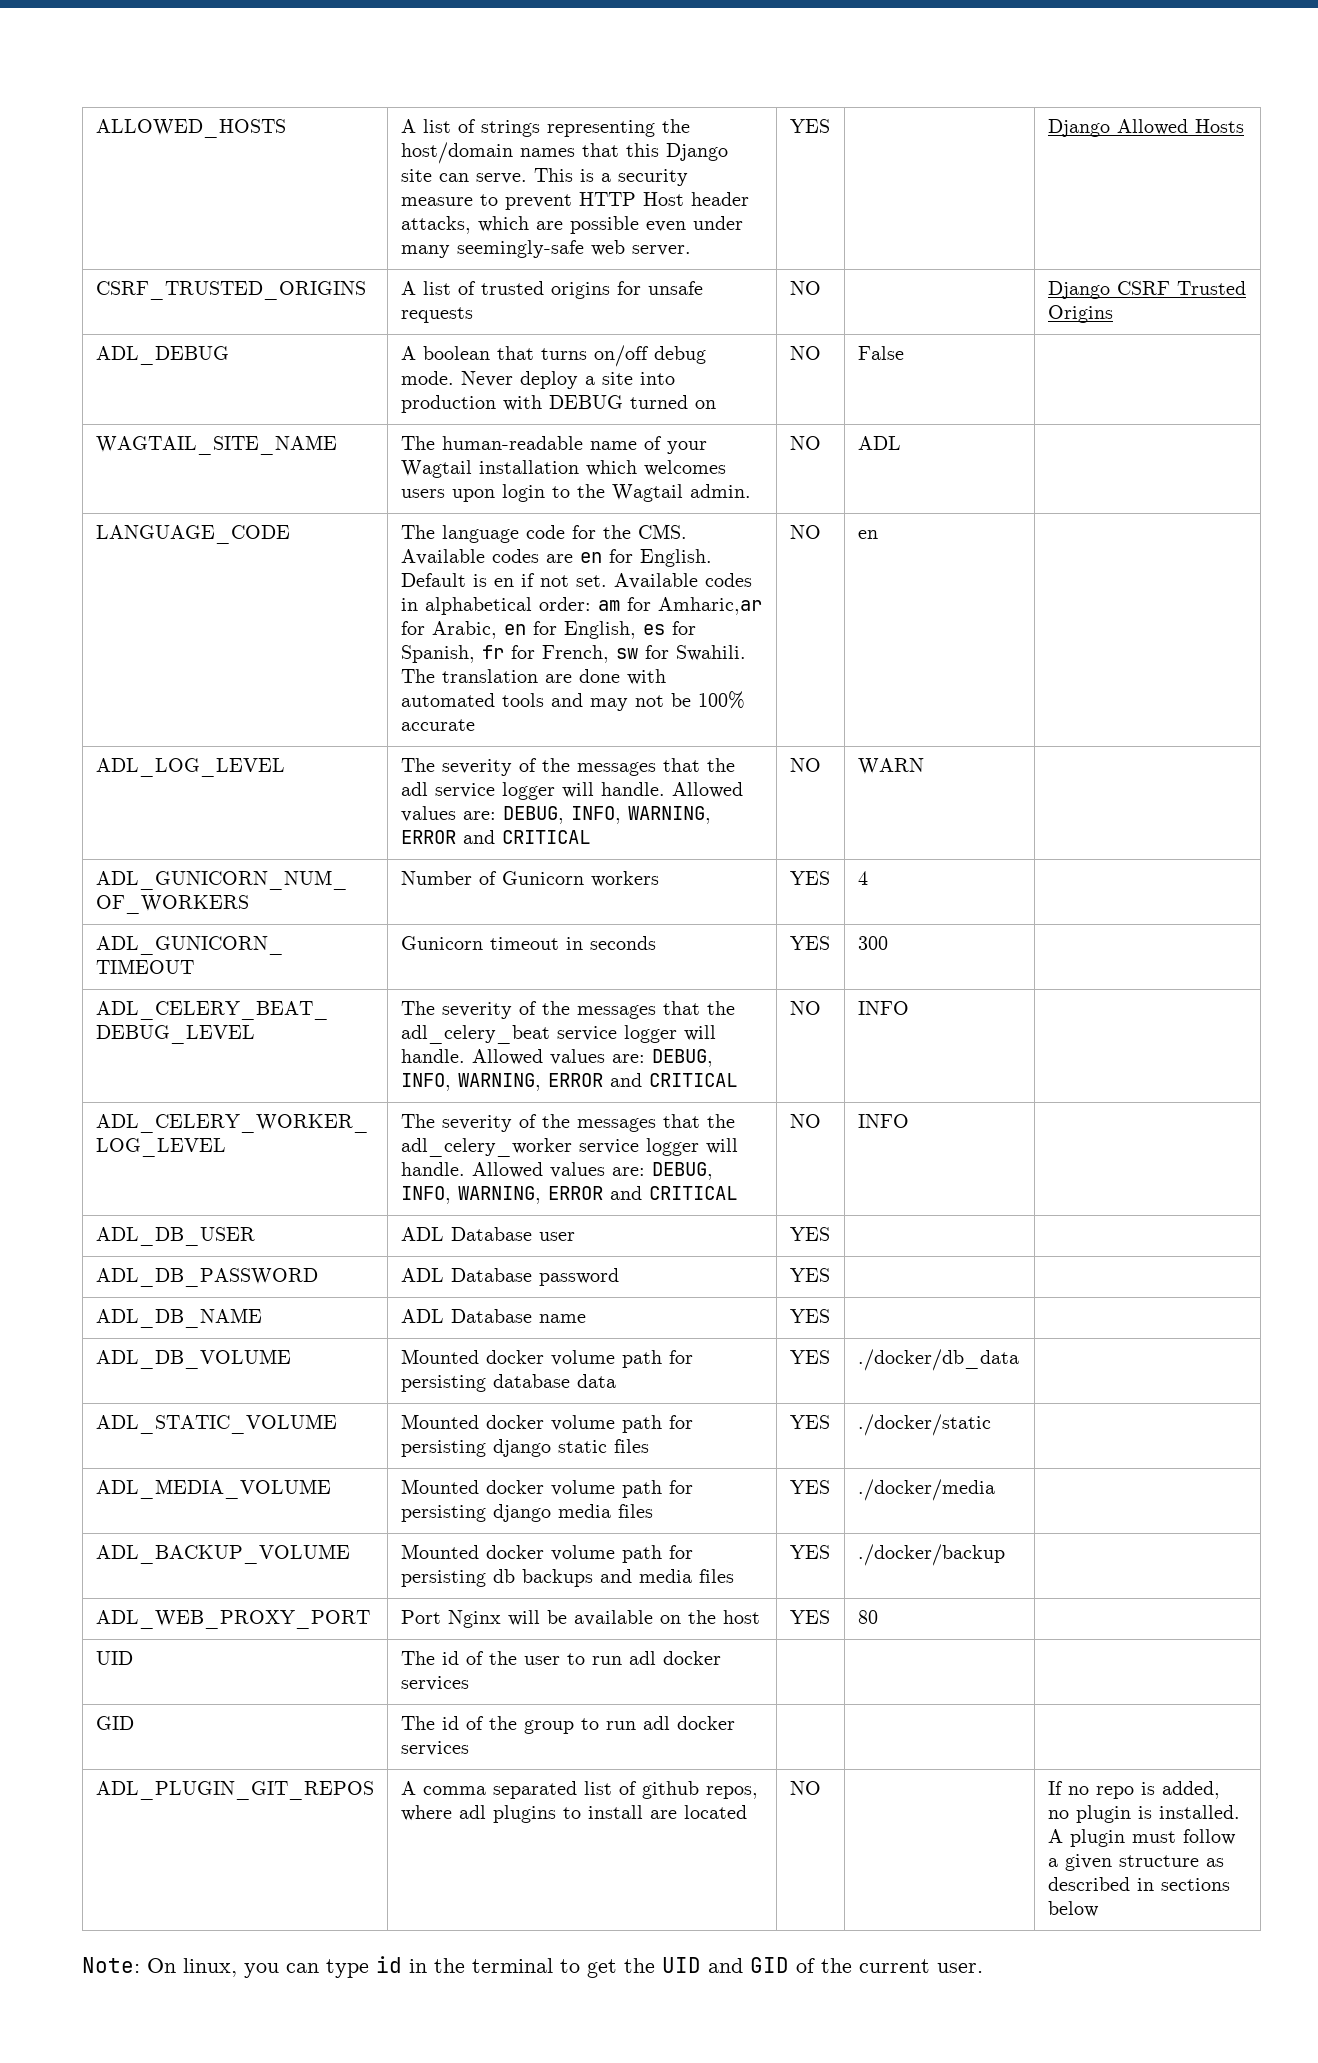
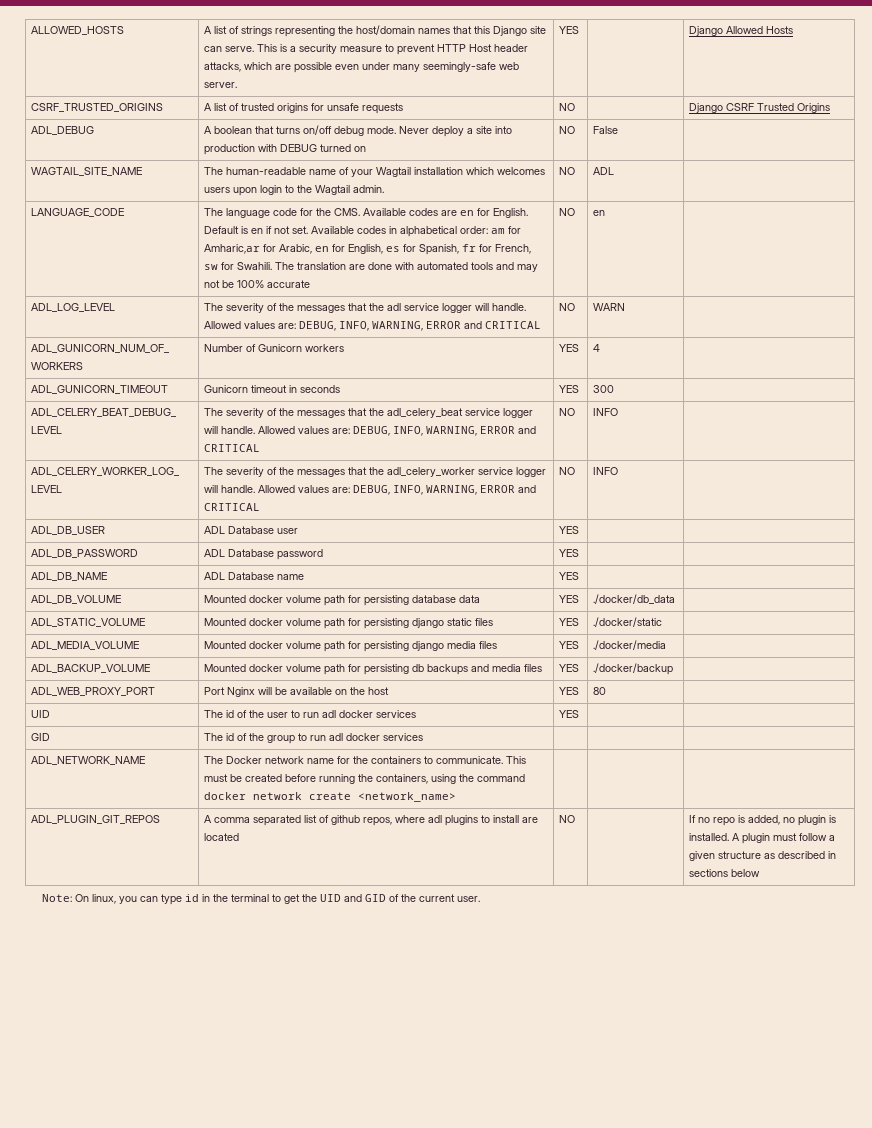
- UID | The id of the user to run adl docker services | | |
+ UID | The id of the user to run adl docker services | YES | |
+ ADL_NETWORK_NAME | The Docker network name for the containers to communicate. This must be created before running the containers, using the command docker network create <network_name> | | |

